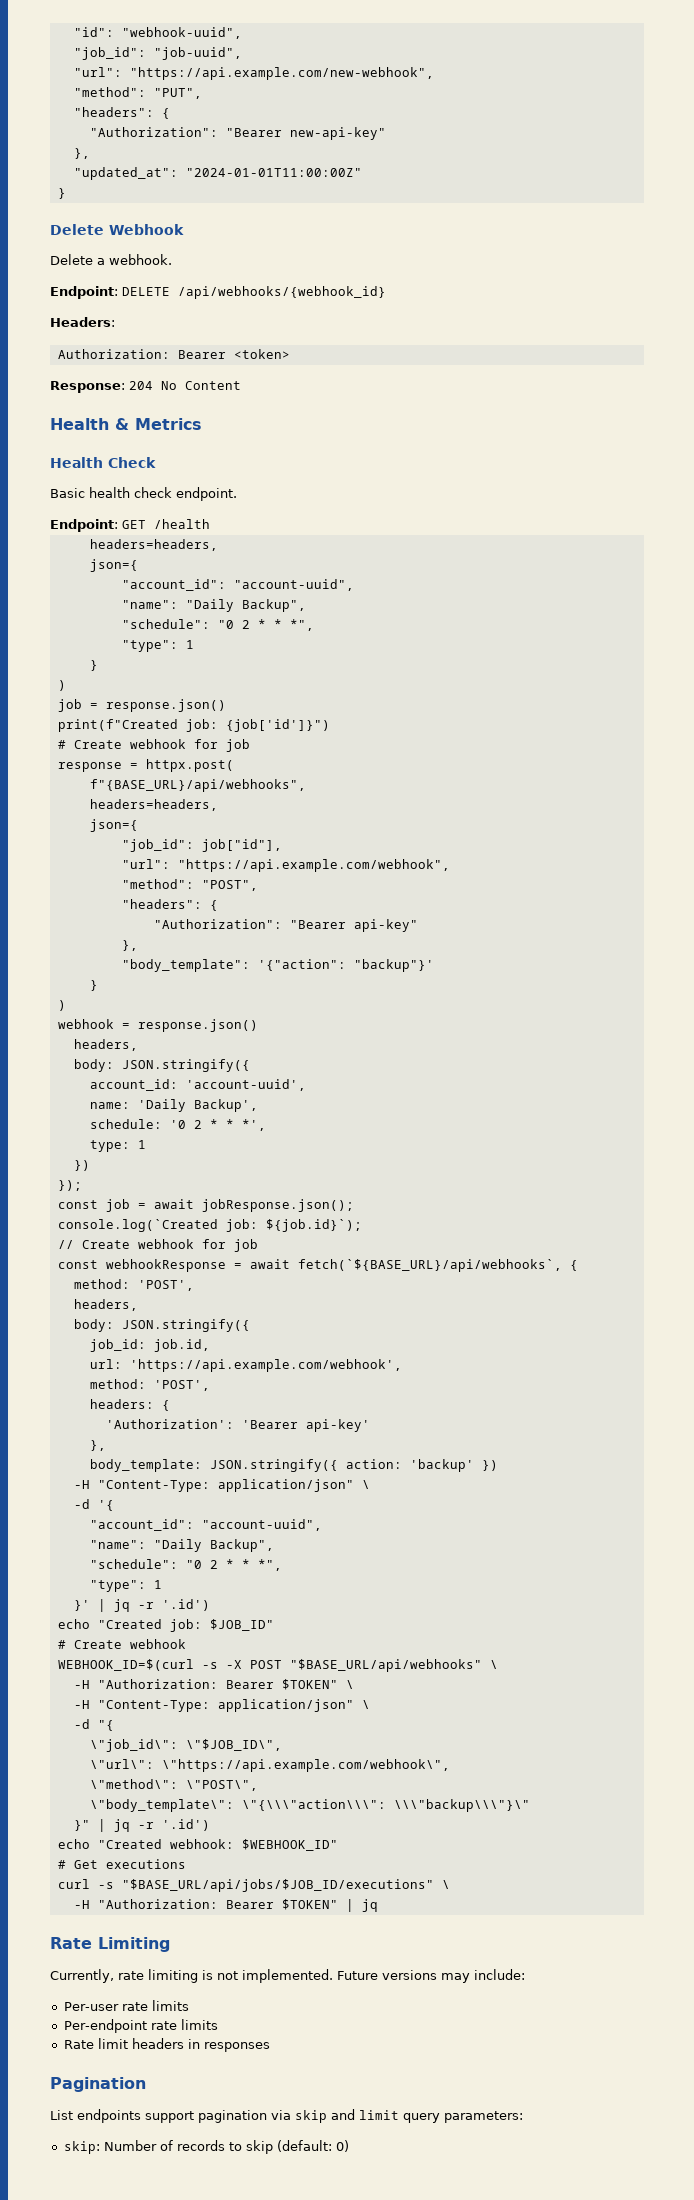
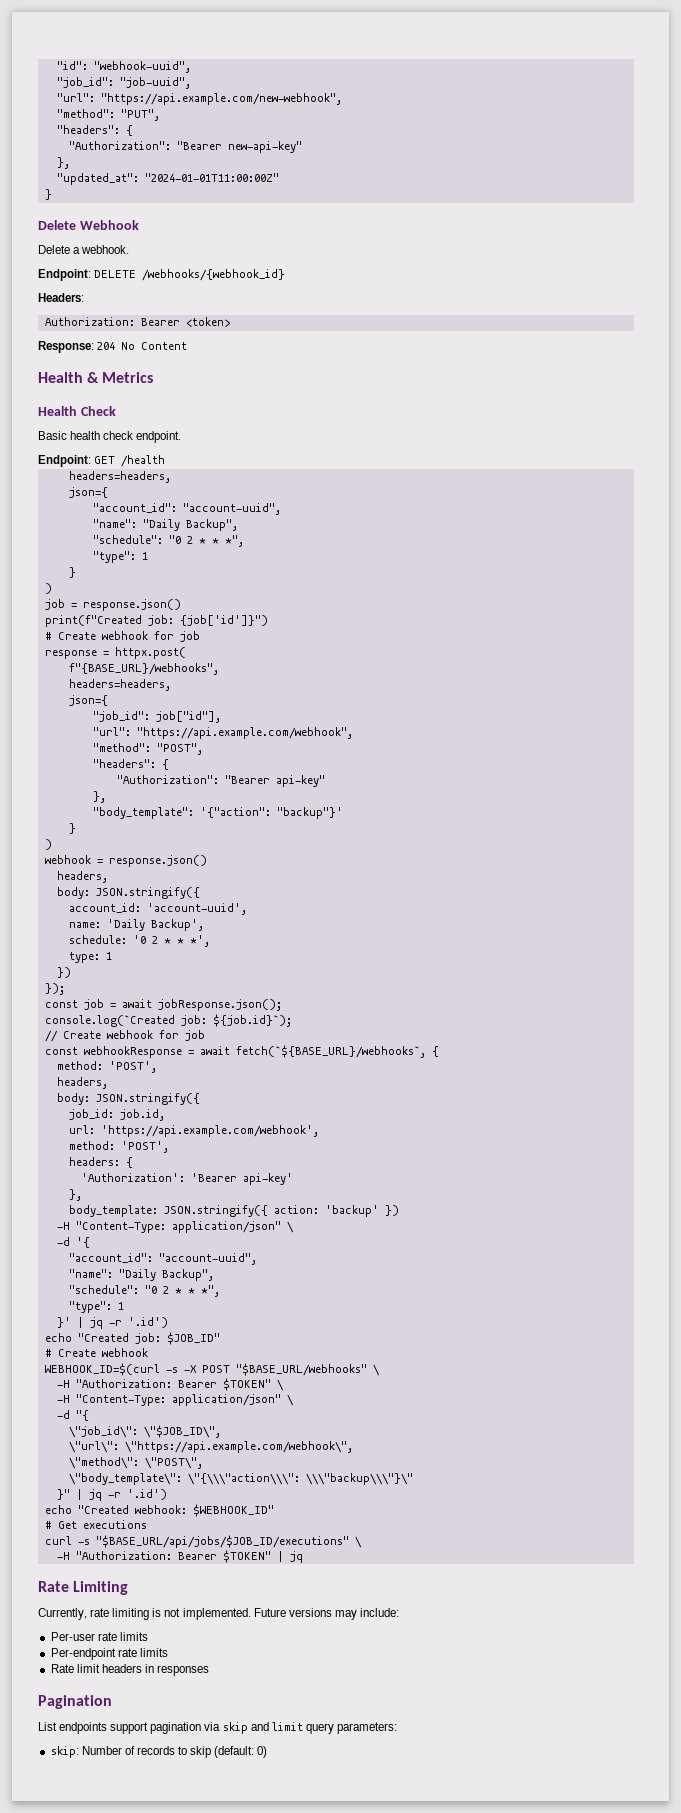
- Endpoint: DELETE /api/webhooks/{webhook_id}
+ Endpoint: DELETE /webhooks/{webhook_id}
- f"{BASE_URL}/api/webhooks",
+ f"{BASE_URL}/webhooks",
- const webhookResponse = await fetch(`${BASE_URL}/api/webhooks`, {
+ const webhookResponse = await fetch(`${BASE_URL}/webhooks`, {
- WEBHOOK_ID=$(curl -s -X POST "$BASE_URL/api/webhooks" \
+ WEBHOOK_ID=$(curl -s -X POST "$BASE_URL/webhooks" \

